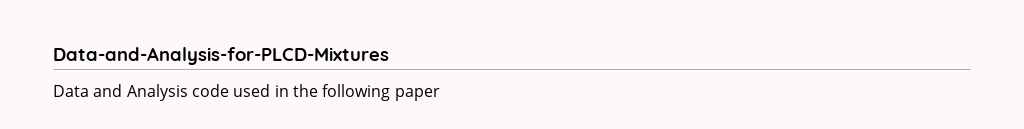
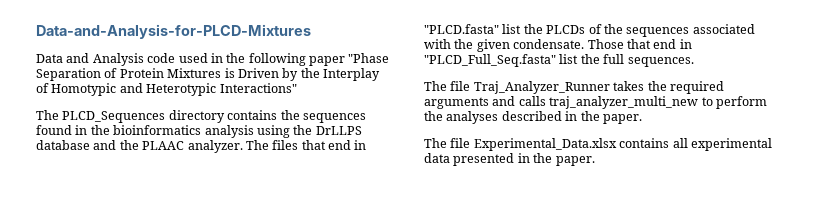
- Data and Analysis code used in the following paper
+ Data and Analysis code used in the following paper "Phase Separation of Protein Mixtures is Driven by the Interplay of Homotypic and Heterotypic Interactions"
+ The PLCD_Sequences directory contains the sequences found in the bioinformatics analysis using the DrLLPS database and the PLAAC analyzer. The files that end in "PLCD.fasta" list the PLCDs of the sequences associated with the given condensate. Those that end in "PLCD_Full_Seq.fasta" list the full sequences.
+ The file Traj_Analyzer_Runner takes the required arguments and calls traj_analyzer_multi_new to perform the analyses described in the paper.
+ The file Experimental_Data.xlsx contains all experimental data presented in the paper.

